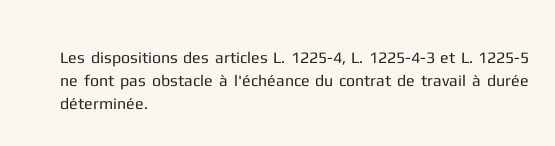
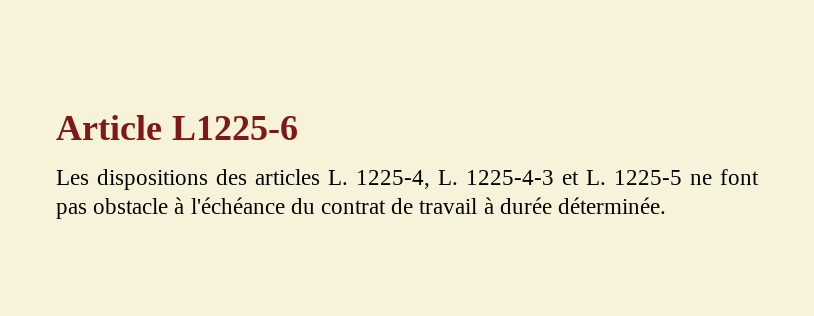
+ Article L1225-6

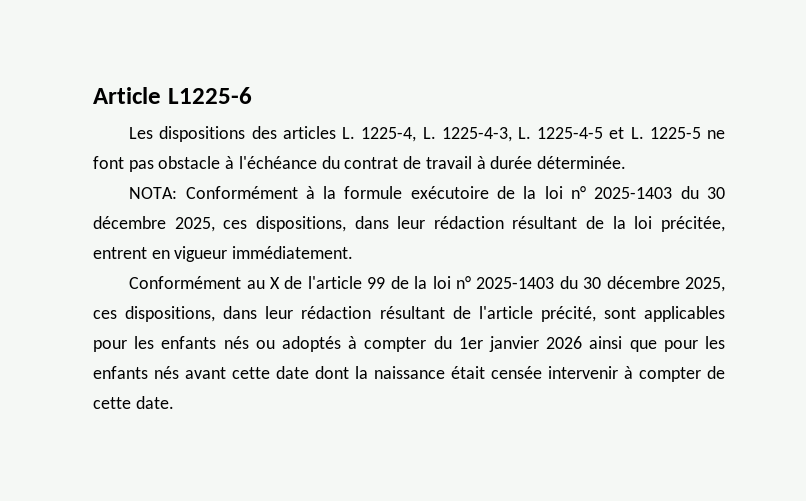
- Les dispositions des articles L. 1225-4, L. 1225-4-3 et L. 1225-5 ne font pas obstacle à l'échéance du contrat de travail à durée déterminée.
+ Les dispositions des articles L. 1225-4, L. 1225-4-3, L. 1225-4-5 et L. 1225-5 ne font pas obstacle à l'échéance du contrat de travail à durée déterminée.
+ NOTA: Conformément à la formule exécutoire de la loi n° 2025-1403 du 30 décembre 2025, ces dispositions, dans leur rédaction résultant de la loi précitée, entrent en vigueur immédiatement.
+ Conformément au X de l'article 99 de la loi n° 2025-1403 du 30 décembre 2025, ces dispositions, dans leur rédaction résultant de l'article précité, sont applicables pour les enfants nés ou adoptés à compter du 1er janvier 2026 ainsi que pour les enfants nés avant cette date dont la naissance était censée intervenir à compter de cette date.

